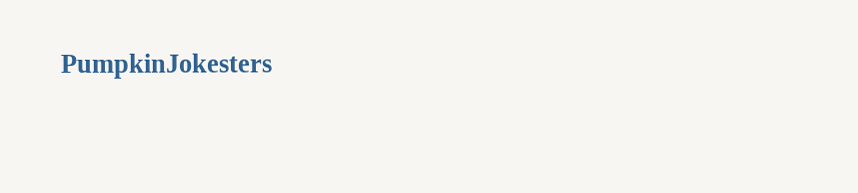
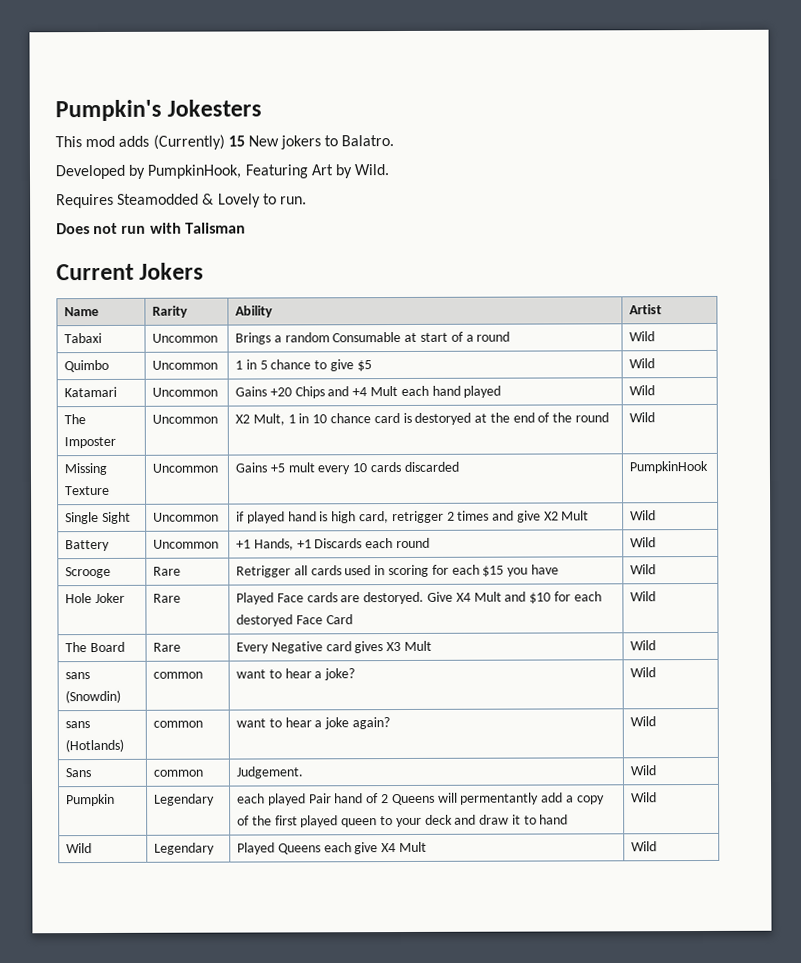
- PumpkinJokesters
+ Pumpkin's Jokesters
+ This mod adds (Currently) 15 New jokers to Balatro.
+ Developed by PumpkinHook, Featuring Art by Wild.
+ Requires Steamodded & Lovely to run.
+ Does not run with Talisman
+ Current Jokers
+ Name | Rarity | Ability | Artist
+ Tabaxi | Uncommon | Brings a random Consumable at start of a round | Wild
+ Quimbo | Uncommon | 1 in 5 chance to give $5 | Wild
+ Katamari | Uncommon | Gains +20 Chips and +4 Mult each hand played | Wild
+ The Imposter | Uncommon | X2 Mult, 1 in 10 chance card is destoryed at the end of the round | Wild
+ Missing Texture | Uncommon | Gains +5 mult every 10 cards discarded | PumpkinHook
+ Single Sight | Uncommon | if played hand is high card, retrigger 2 times and give X2 Mult | Wild
+ Battery | Uncommon | +1 Hands, +1 Discards each round | Wild
+ Scrooge | Rare | Retrigger all cards used in scoring for each $15 you have | Wild
+ Hole Joker | Rare | Played Face cards are destoryed. Give X4 Mult and $10 for each destoryed Face Card | Wild
+ The Board | Rare | Every Negative card gives X3 Mult | Wild
+ sans (Snowdin) | common | want to hear a joke? | Wild
+ sans (Hotlands) | common | want to hear a joke again? | Wild
+ Sans | common | Judgement. | Wild
+ Pumpkin | Legendary | each played Pair hand of 2 Queens will permentantly add a copy of the first played queen to your deck and draw it to hand | Wild
+ Wild | Legendary | Played Queens each give X4 Mult | Wild

